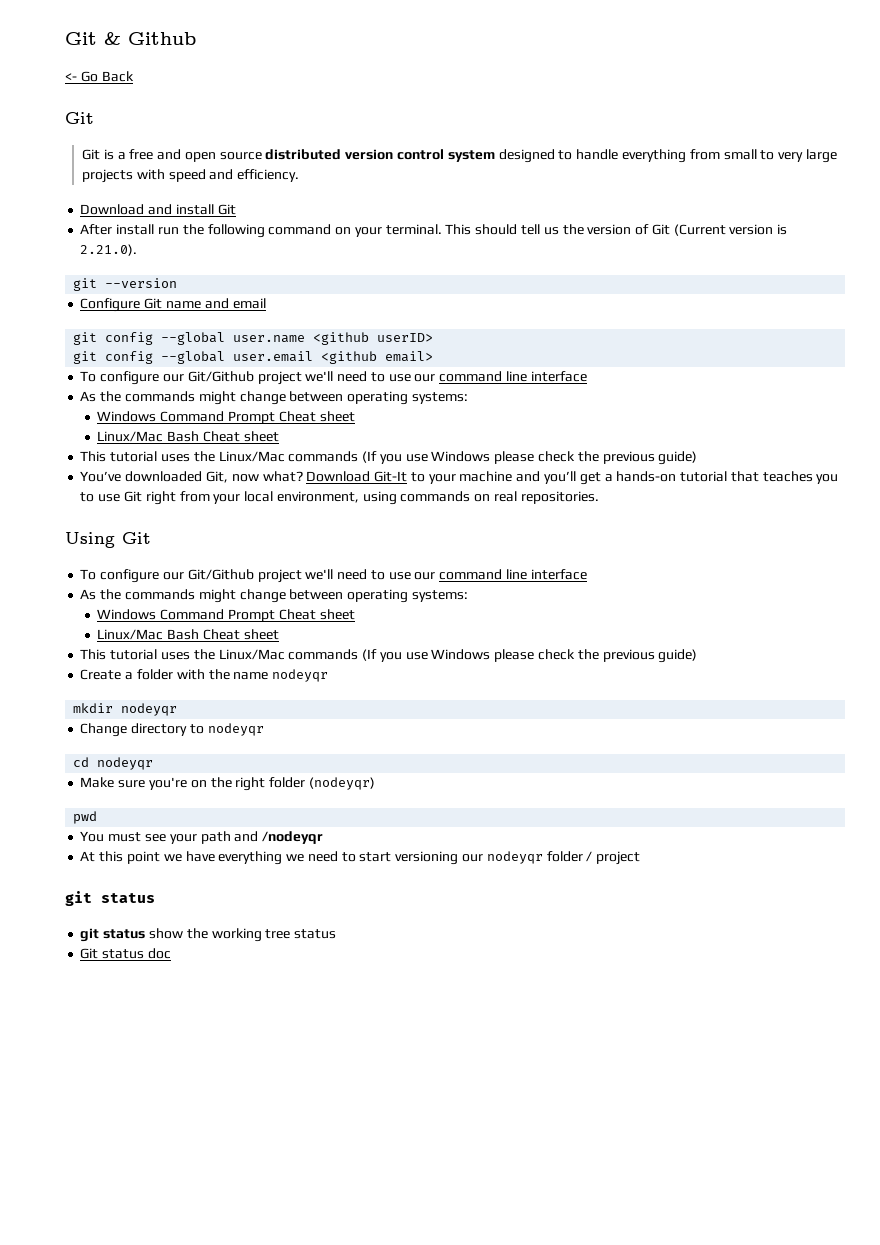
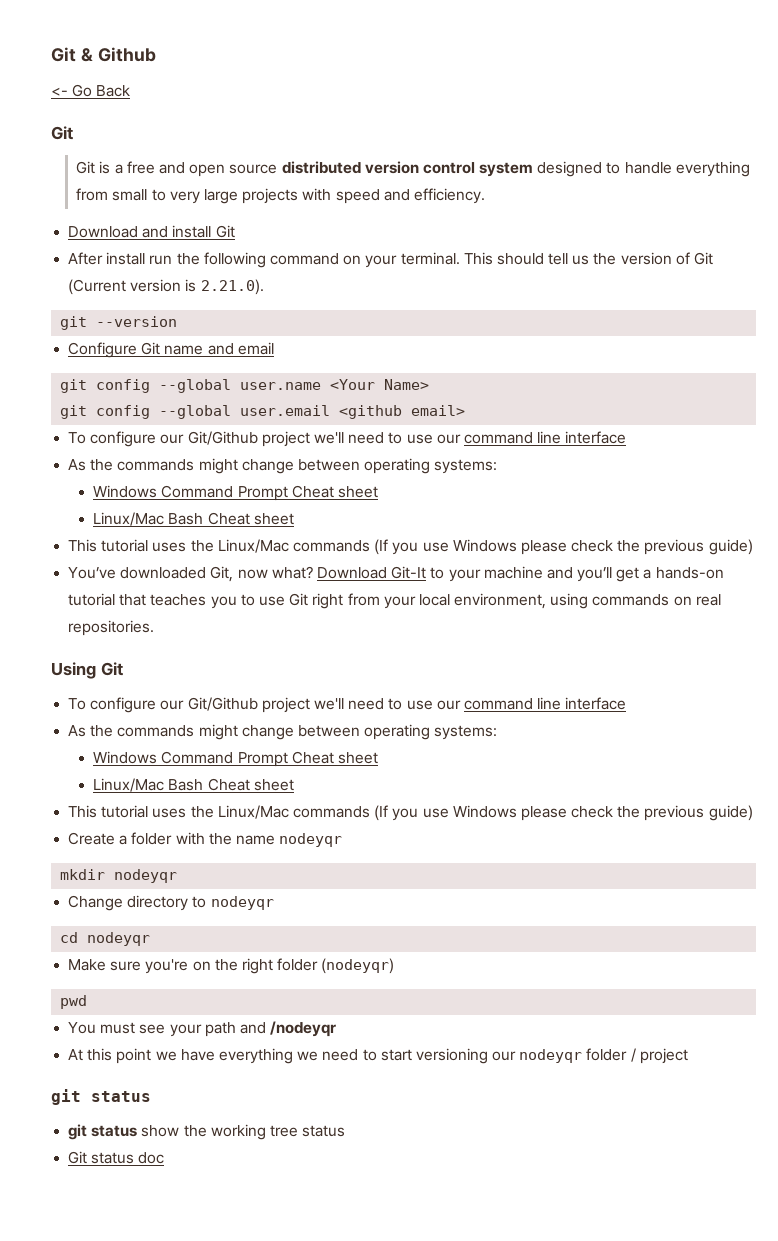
- git config --global user.name <github userID>
+ git config --global user.name <Your Name>

